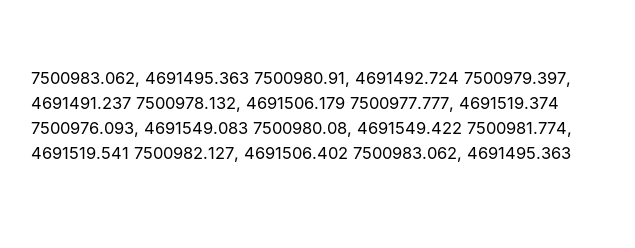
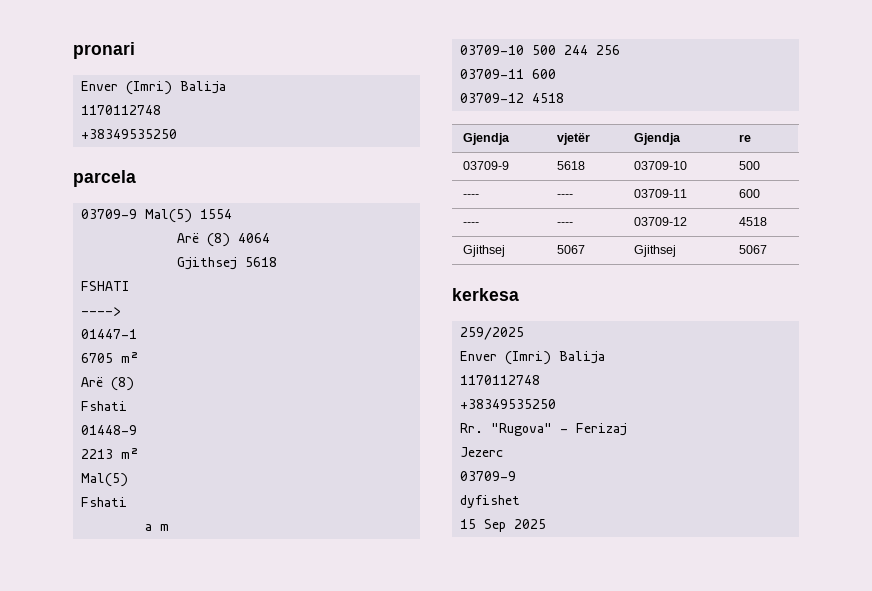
- 7500983.062, 4691495.363 7500980.91, 4691492.724 7500979.397, 4691491.237 7500978.132, 4691506.179 7500977.777, 4691519.374 7500976.093, 4691549.083 7500980.08, 4691549.422 7500981.774, 4691519.541 7500982.127, 4691506.402 7500983.062, 4691495.363
+ pronari
+ Enver (Imri) Balija
+ 1170112748
+ +38349535250
+ parcela
+ 03709-9 Mal(5) 1554
+ Arë (8) 4064
+ Gjithsej 5618
+ FSHATI
+ ---->
+ 01447-1
+ 6705 m²
+ Arë (8)
+ Fshati
+ 01448-9
+ 2213 m²
+ Mal(5)
+ Fshati
+ a m
+ 03709-10 500 244 256
+ 03709-11 600
+ 03709-12 4518
+ Gjendja | vjetër | Gjendja | re
+ 03709-9 | 5618 | 03709-10 | 500
+ ---- | ---- | 03709-11 | 600
+ ---- | ---- | 03709-12 | 4518
+ Gjithsej | 5067 | Gjithsej | 5067
+ kerkesa
+ 259/2025
+ Enver (Imri) Balija
+ 1170112748
+ +38349535250
+ Rr. "Rugova" - Ferizaj
+ Jezerc
+ 03709-9
+ dyfishet
+ 15 Sep 2025

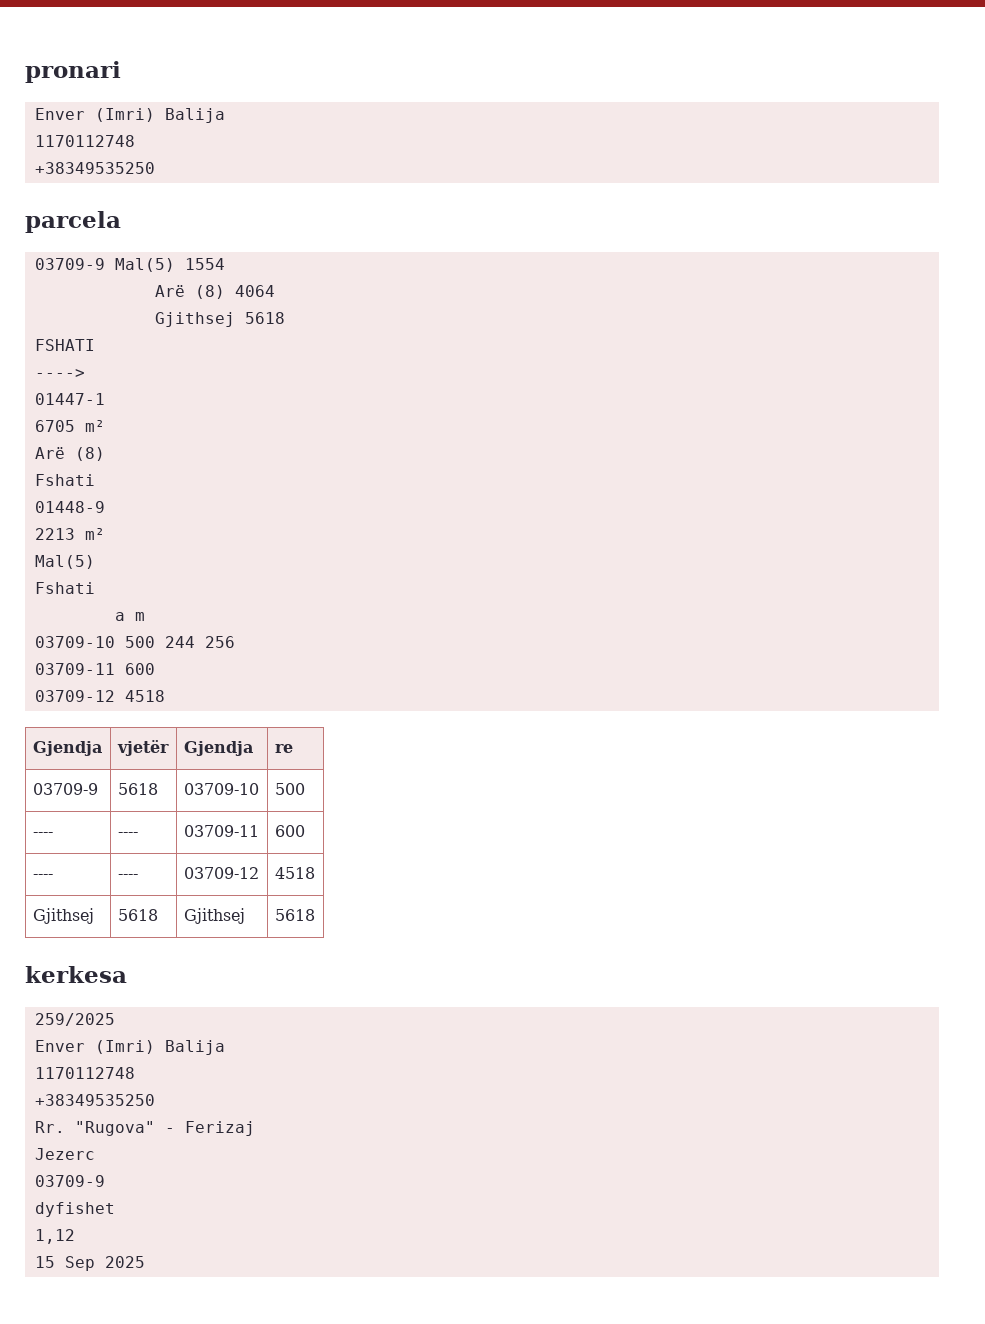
- Gjithsej | 5067 | Gjithsej | 5067
+ Gjithsej | 5618 | Gjithsej | 5618
+ 1,12

